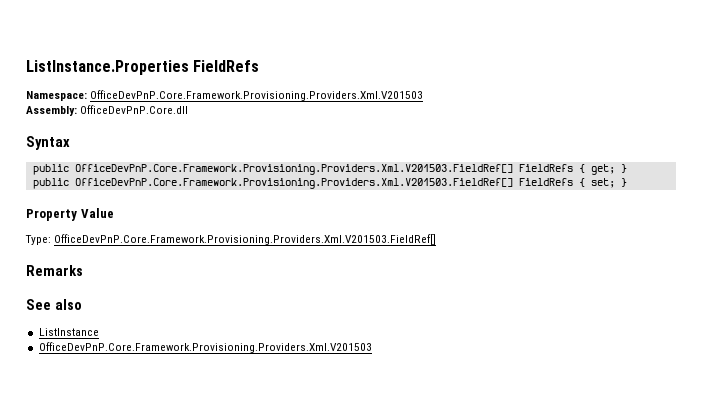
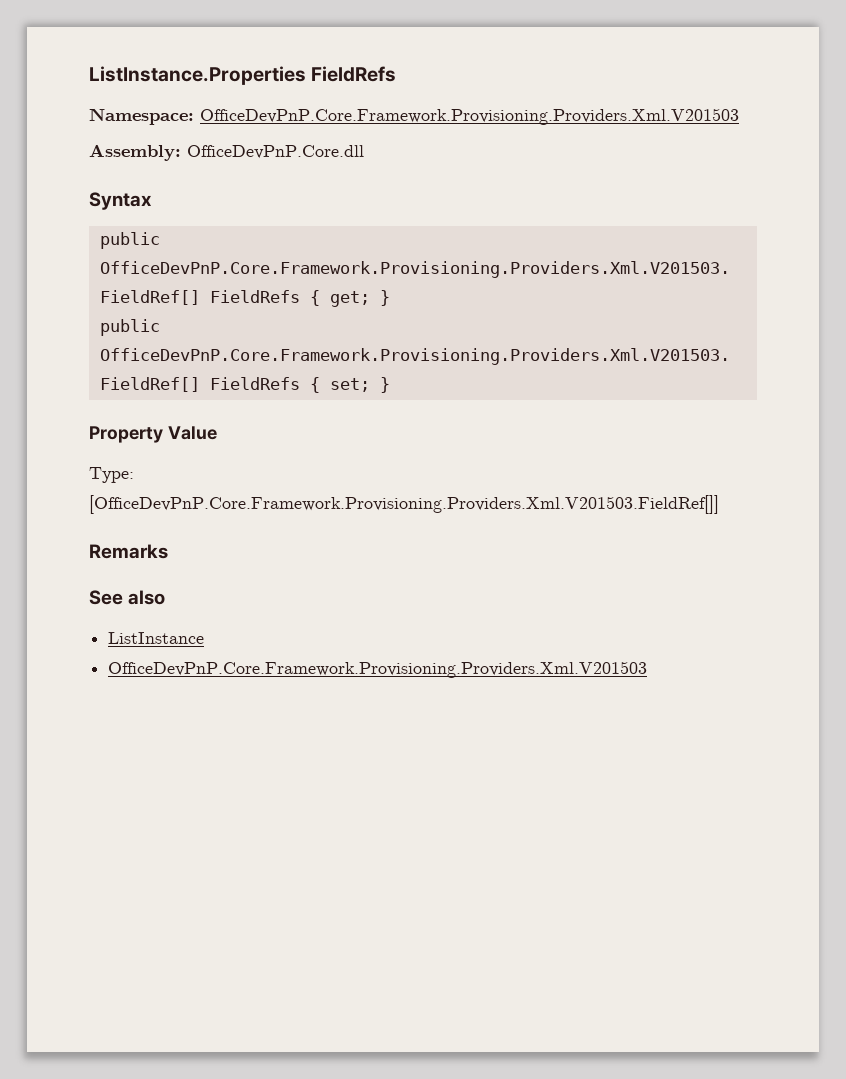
- Type: OfficeDevPnP.Core.Framework.Provisioning.Providers.Xml.V201503.FieldRef[]
+ Type: [OfficeDevPnP.Core.Framework.Provisioning.Providers.Xml.V201503.FieldRef[]]

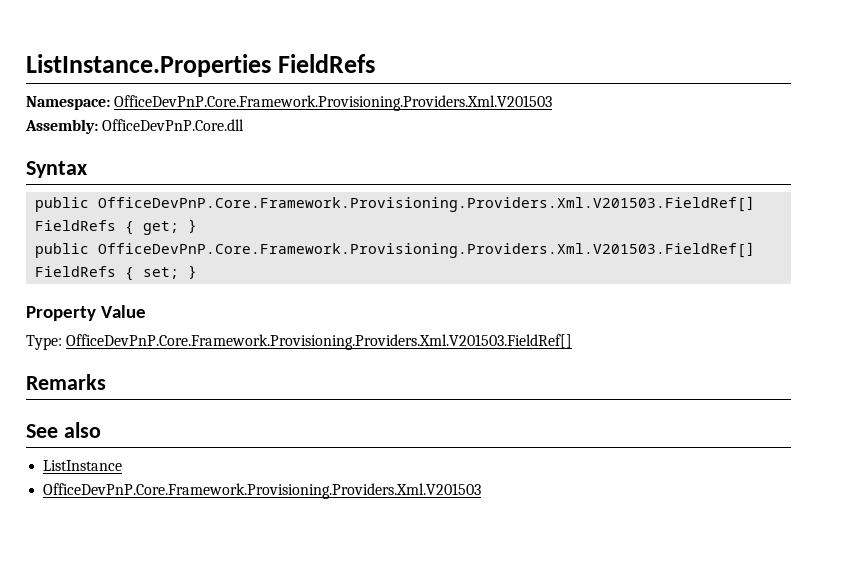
- Type: [OfficeDevPnP.Core.Framework.Provisioning.Providers.Xml.V201503.FieldRef[]]
+ Type: OfficeDevPnP.Core.Framework.Provisioning.Providers.Xml.V201503.FieldRef[]

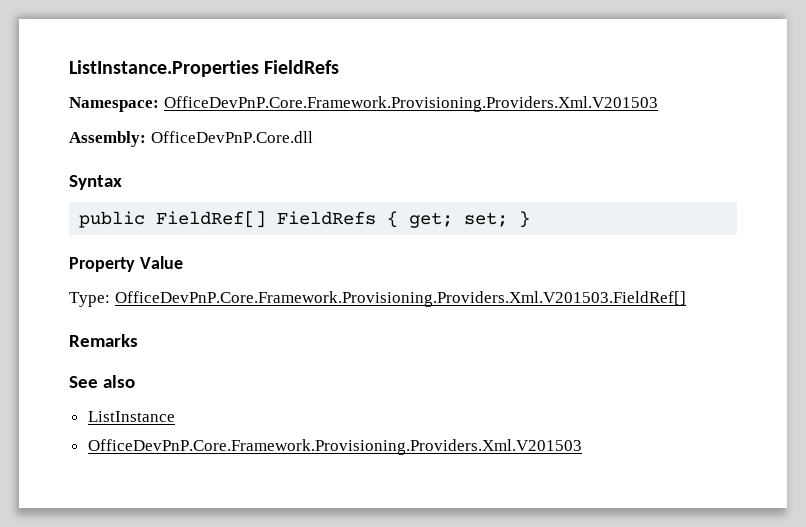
- public OfficeDevPnP.Core.Framework.Provisioning.Providers.Xml.V201503.FieldRef[] FieldRefs { get; }
- public OfficeDevPnP.Core.Framework.Provisioning.Providers.Xml.V201503.FieldRef[] FieldRefs { set; }
+ public FieldRef[] FieldRefs { get; set; }

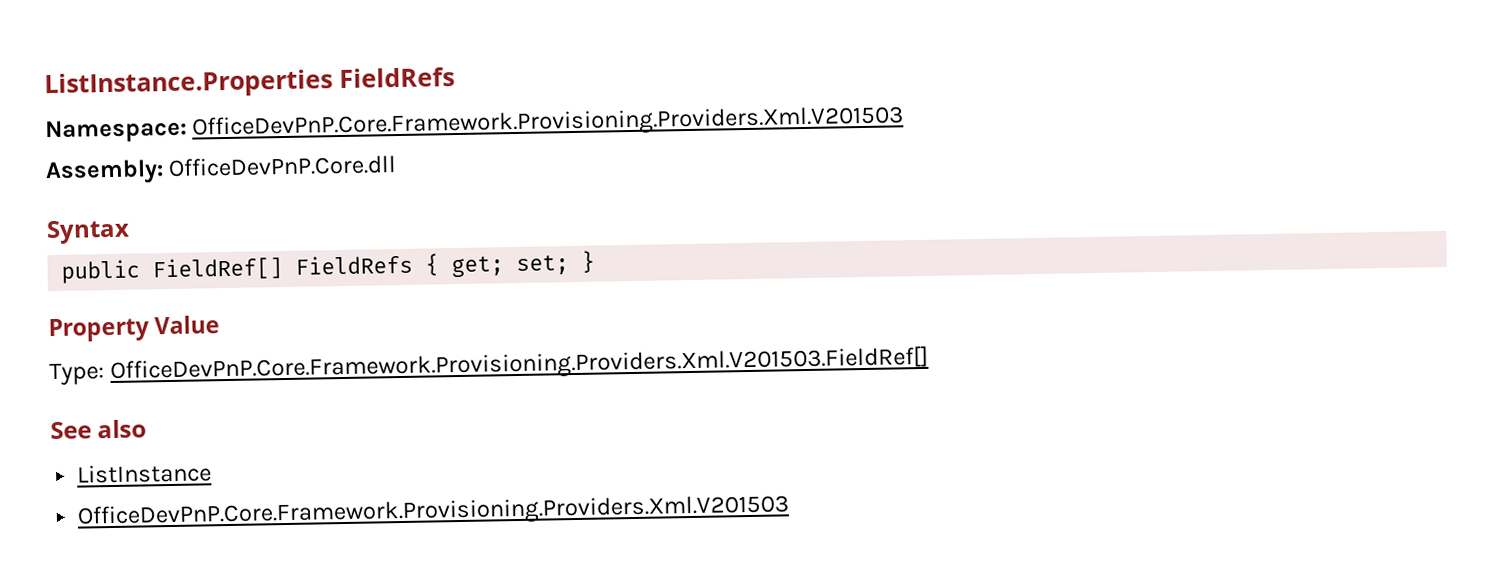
- Remarks

